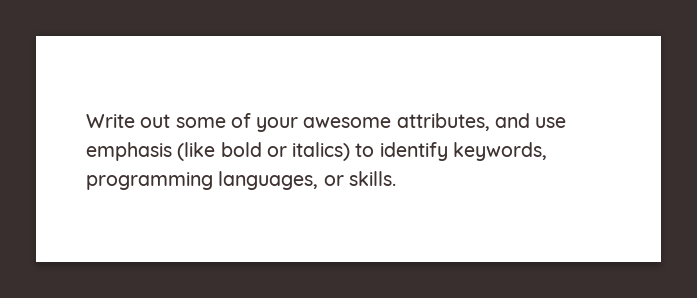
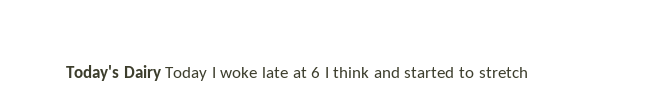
- Write out some of your awesome attributes, and use emphasis (like bold or italics) to identify keywords, programming languages, or skills.
+ Today's Dairy Today I woke late at 6 I think and started to stretch

